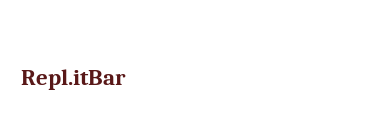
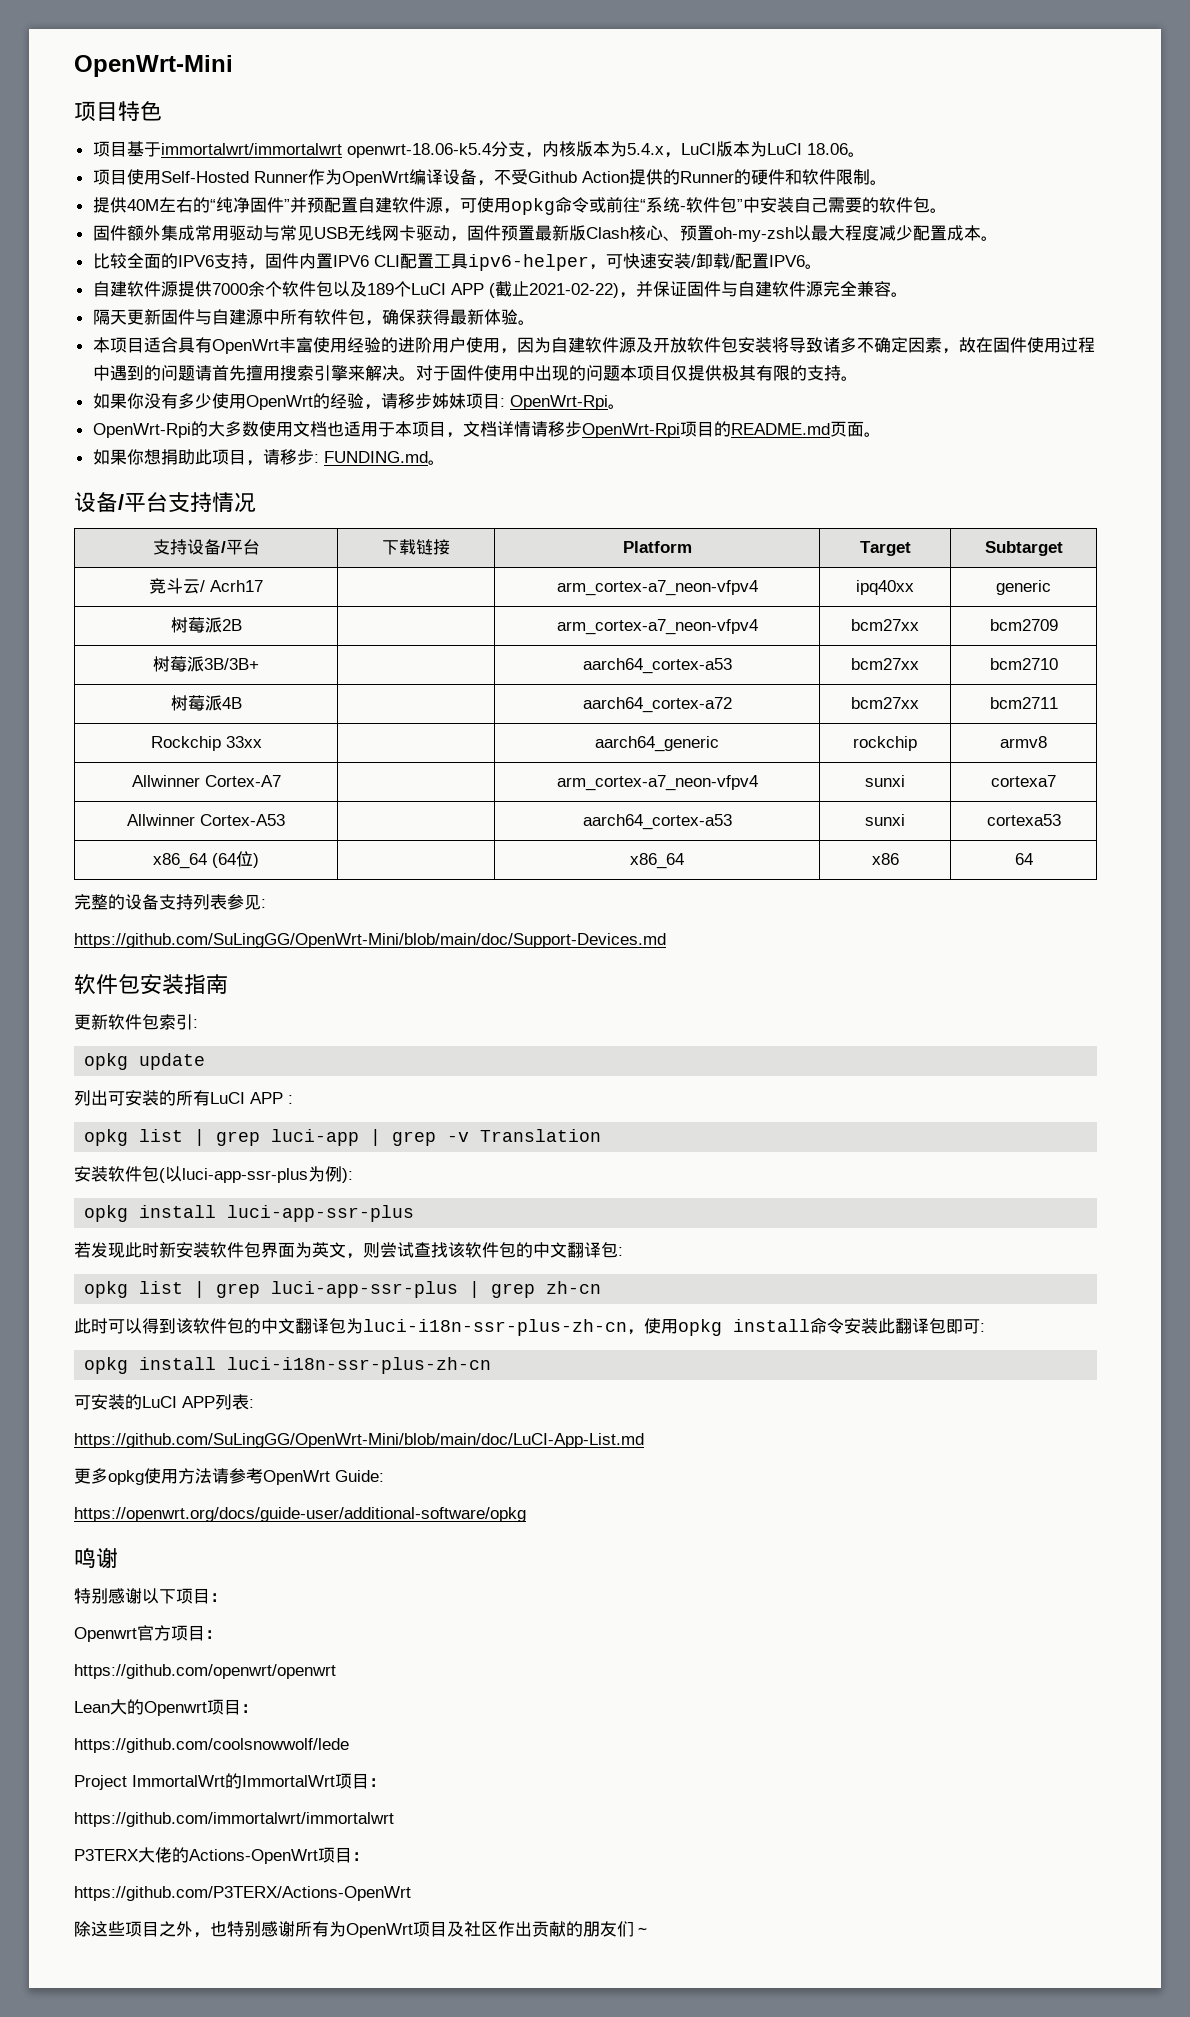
- Repl.itBar
+ OpenWrt-Mini
+ 项目特色
+ 项目基于immortalwrt/immortalwrt openwrt-18.06-k5.4分支，内核版本为5.4.x，LuCI版本为LuCI 18.06。
+ 项目使用Self-Hosted Runner作为OpenWrt编译设备，不受Github Action提供的Runner的硬件和软件限制。
+ 提供40M左右的“纯净固件”并预配置自建软件源，可使用opkg命令或前往“系统-软件包”中安装自己需要的软件包。
+ 固件额外集成常用驱动与常见USB无线网卡驱动，固件预置最新版Clash核心、预置oh-my-zsh以最大程度减少配置成本。
+ 比较全面的IPV6支持，固件内置IPV6 CLI配置工具ipv6-helper，可快速安装/卸载/配置IPV6。
+ 自建软件源提供7000余个软件包以及189个LuCI APP (截止2021-02-22)，并保证固件与自建软件源完全兼容。
+ 隔天更新固件与自建源中所有软件包，确保获得最新体验。
+ 本项目适合具有OpenWrt丰富使用经验的进阶用户使用，因为自建软件源及开放软件包安装将导致诸多不确定因素，故在固件使用过程中遇到的问题请首先擅用搜索引擎来解决。对于固件使用中出现的问题本项目仅提供极其有限的支持。
+ 如果你没有多少使用OpenWrt的经验，请移步姊妹项目: OpenWrt-Rpi。
+ OpenWrt-Rpi的大多数使用文档也适用于本项目，文档详情请移步OpenWrt-Rpi项目的README.md页面。
+ 如果你想捐助此项目，请移步: FUNDING.md。
+ 设备/平台支持情况
+ 支持设备/平台 | 下载链接 | Platform | Target | Subtarget
+ 竞斗云/ Acrh17 | | arm_cortex-a7_neon-vfpv4 | ipq40xx | generic
+ 树莓派2B | | arm_cortex-a7_neon-vfpv4 | bcm27xx | bcm2709
+ 树莓派3B/3B+ | | aarch64_cortex-a53 | bcm27xx | bcm2710
+ 树莓派4B | | aarch64_cortex-a72 | bcm27xx | bcm2711
+ Rockchip 33xx | | aarch64_generic | rockchip | armv8
+ Allwinner Cortex-A7 | | arm_cortex-a7_neon-vfpv4 | sunxi | cortexa7
+ Allwinner Cortex-A53 | | aarch64_cortex-a53 | sunxi | cortexa53
+ x86_64 (64位) | | x86_64 | x86 | 64
+ 完整的设备支持列表参见:
+ https://github.com/SuLingGG/OpenWrt-Mini/blob/main/doc/Support-Devices.md
+ 软件包安装指南
+ 更新软件包索引:
+ opkg update
+ 列出可安装的所有LuCI APP :
+ opkg list | grep luci-app | grep -v Translation
+ 安装软件包(以luci-app-ssr-plus为例):
+ opkg install luci-app-ssr-plus
+ 若发现此时新安装软件包界面为英文，则尝试查找该软件包的中文翻译包:
+ opkg list | grep luci-app-ssr-plus | grep zh-cn
+ 此时可以得到该软件包的中文翻译包为luci-i18n-ssr-plus-zh-cn，使用opkg install命令安装此翻译包即可:
+ opkg install luci-i18n-ssr-plus-zh-cn
+ 可安装的LuCI APP列表:
+ https://github.com/SuLingGG/OpenWrt-Mini/blob/main/doc/LuCI-App-List.md
+ 更多opkg使用方法请参考OpenWrt Guide:
+ https://openwrt.org/docs/guide-user/additional-software/opkg
+ 鸣谢
+ 特别感谢以下项目：
+ Openwrt官方项目：
+ https://github.com/openwrt/openwrt
+ Lean大的Openwrt项目：
+ https://github.com/coolsnowwolf/lede
+ Project ImmortalWrt的ImmortalWrt项目：
+ https://github.com/immortalwrt/immortalwrt
+ P3TERX大佬的Actions-OpenWrt项目：
+ https://github.com/P3TERX/Actions-OpenWrt
+ 除这些项目之外，也特别感谢所有为OpenWrt项目及社区作出贡献的朋友们～

